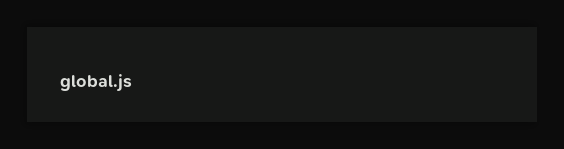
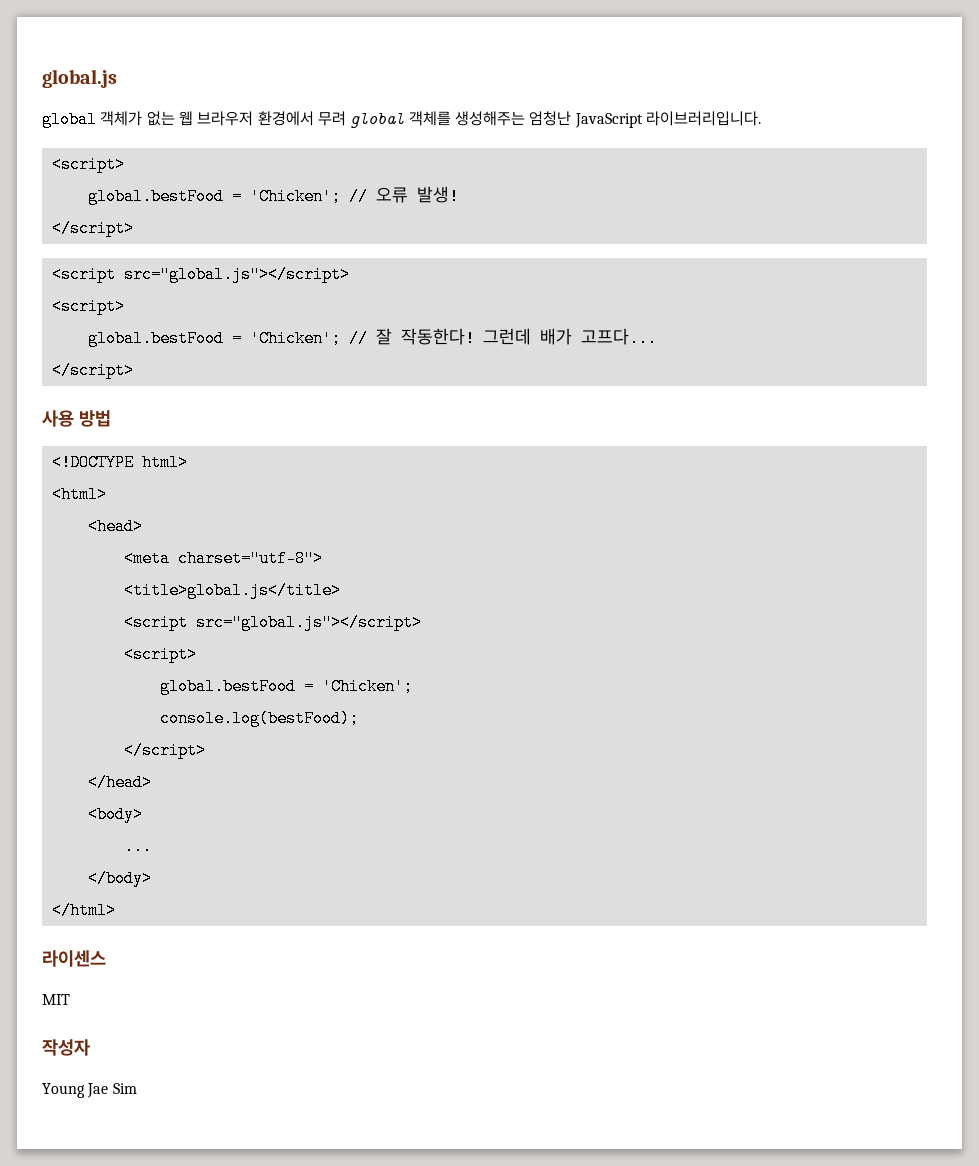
+ global 객체가 없는 웹 브라우저 환경에서 무려 global 객체를 생성해주는 엄청난 JavaScript 라이브러리입니다.
+ <script>
+ global.bestFood = 'Chicken'; // 오류 발생!
+ </script>
+ <script src="global.js"></script>
+ <script>
+ global.bestFood = 'Chicken'; // 잘 작동한다! 그런데 배가 고프다...
+ </script>
+ 사용 방법
+ <!DOCTYPE html>
+ <html>
+ <head>
+ <meta charset="utf-8">
+ <title>global.js</title>
+ <script src="global.js"></script>
+ <script>
+ global.bestFood = 'Chicken';
+ console.log(bestFood);
+ </script>
+ </head>
+ <body>
+ ...
+ </body>
+ </html>
+ 라이센스
+ MIT
+ 작성자
+ Young Jae Sim

